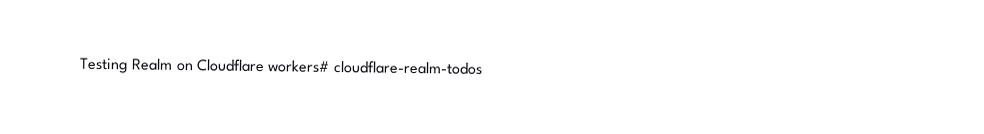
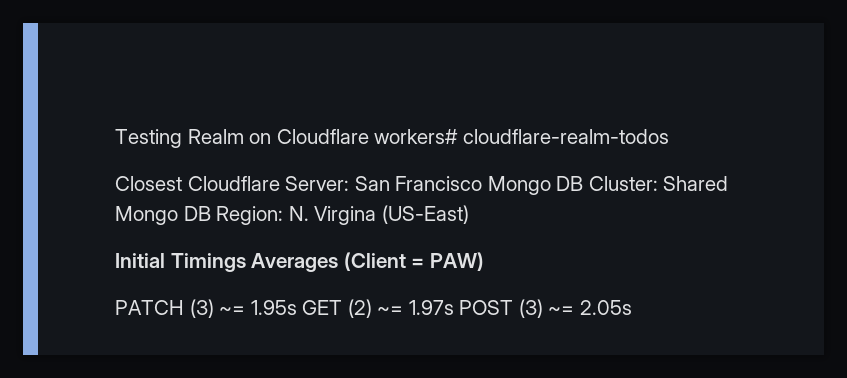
+ Closest Cloudflare Server: San Francisco Mongo DB Cluster: Shared Mongo DB Region: N. Virgina (US-East)
+ Initial Timings Averages (Client = PAW)
+ PATCH (3) ~= 1.95s GET (2) ~= 1.97s POST (3) ~= 2.05s

